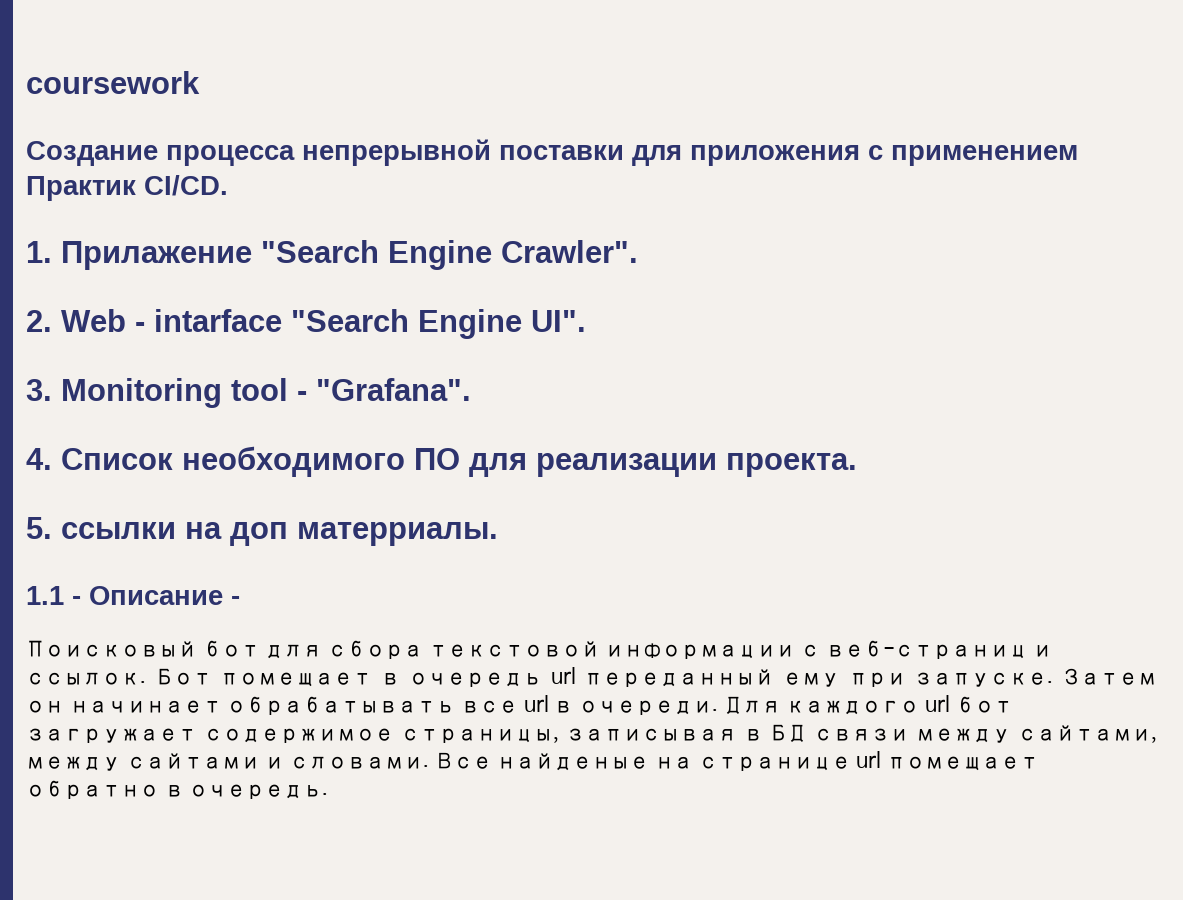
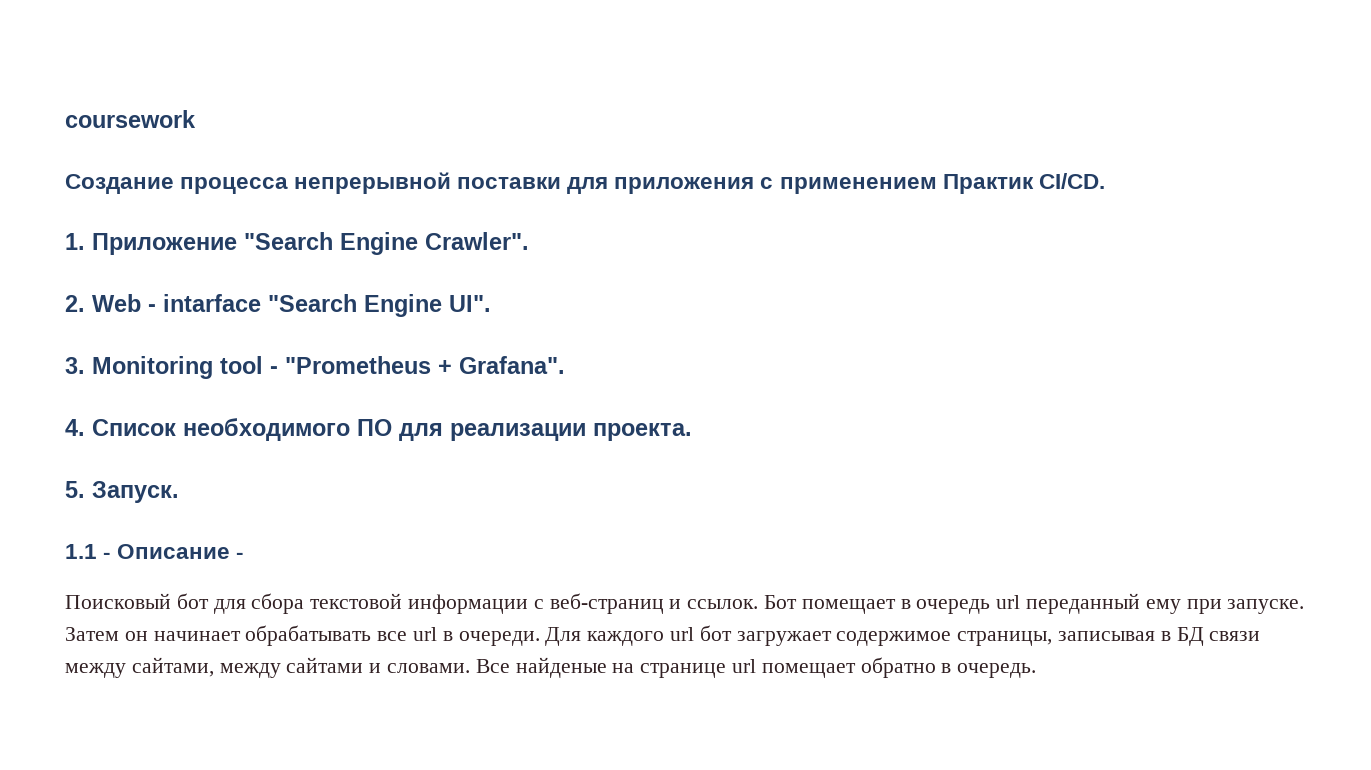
- 1. Прилажение "Search Engine Crawler".
+ 1. Приложение "Search Engine Crawler".
- 3. Monitoring tool - "Grafana".
+ 3. Monitoring tool - "Prometheus + Grafana".
- 5. ссылки на доп матерриалы.
+ 5. Запуск.

